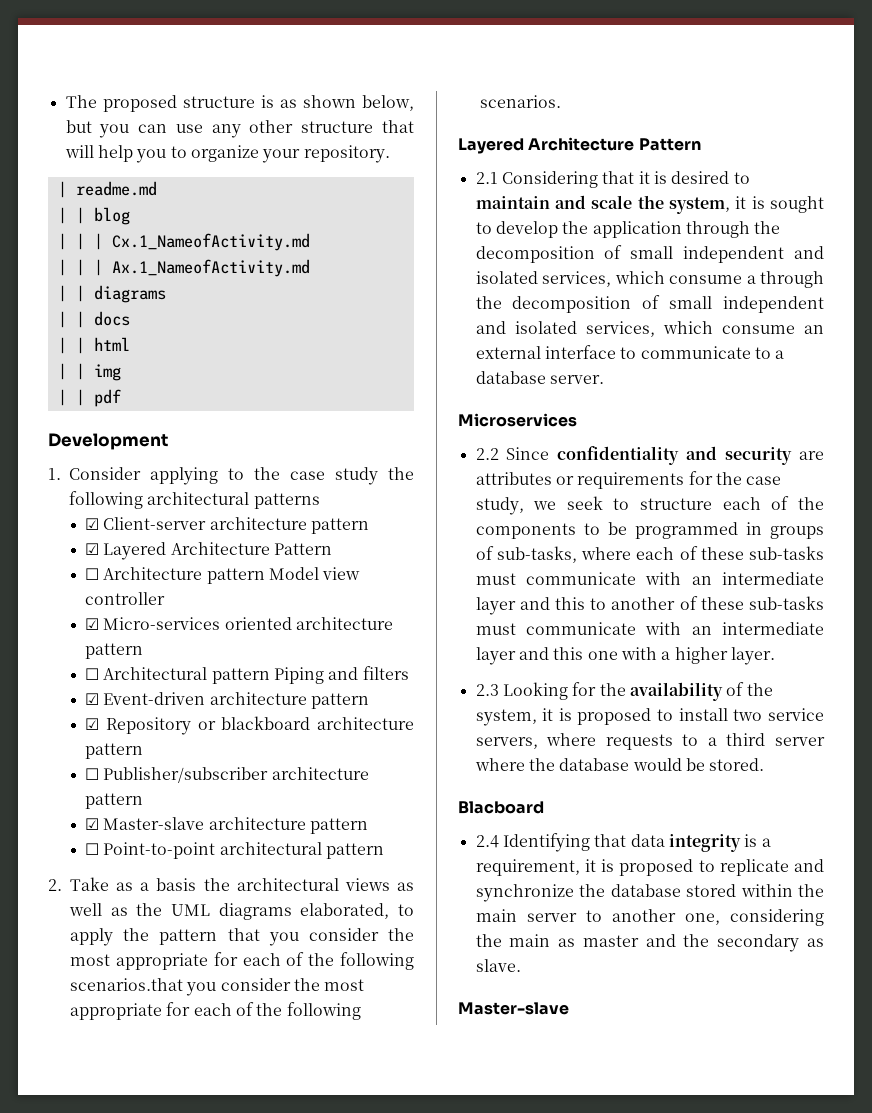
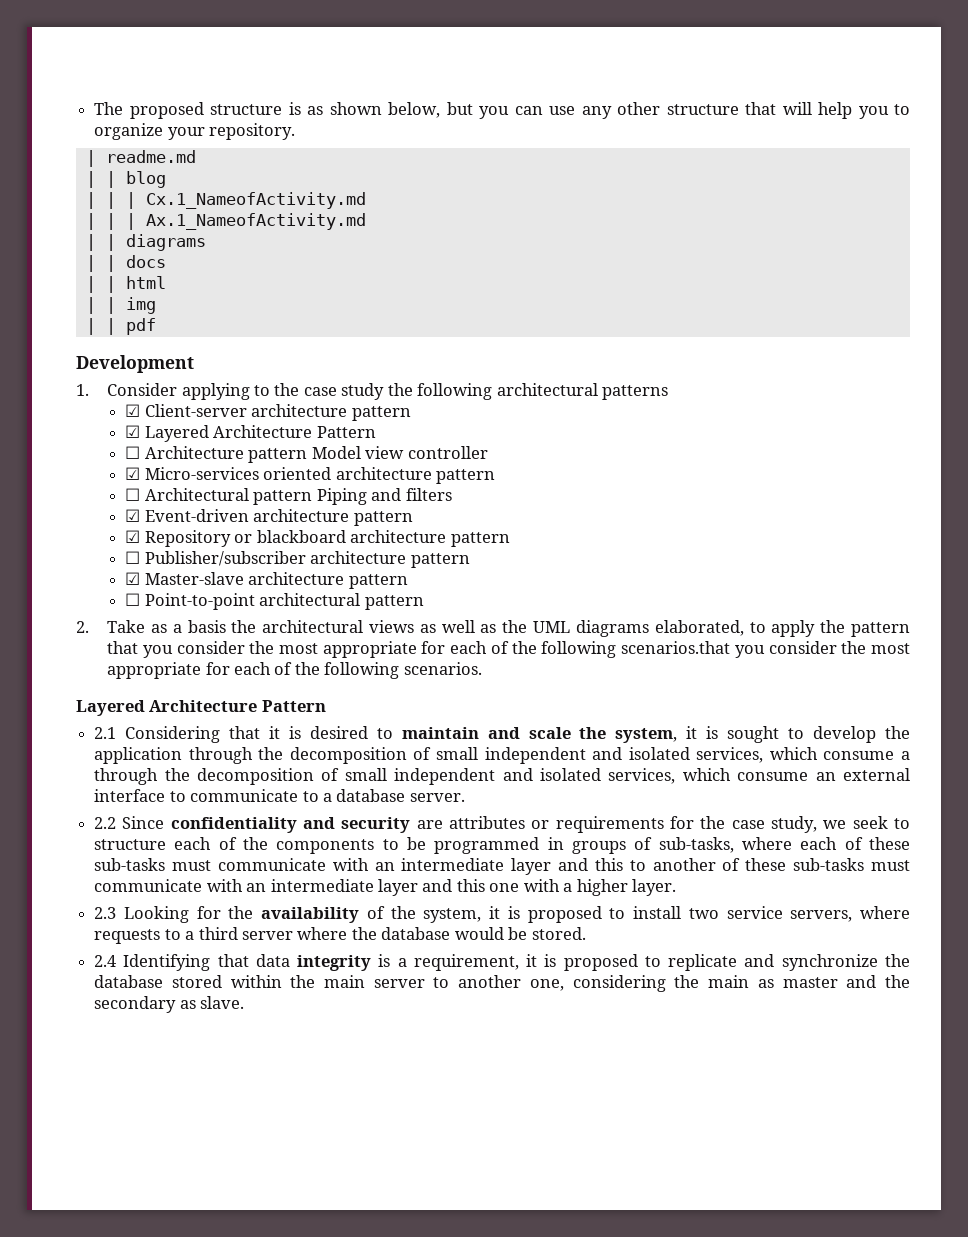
- Microservices
- Blacboard
  2.4 Identifying that data integrity is a requirement, it is proposed to replicate and synchronize the database stored within the main server to another one, considering the main as master and the secondary as slave.
- Master-slave

